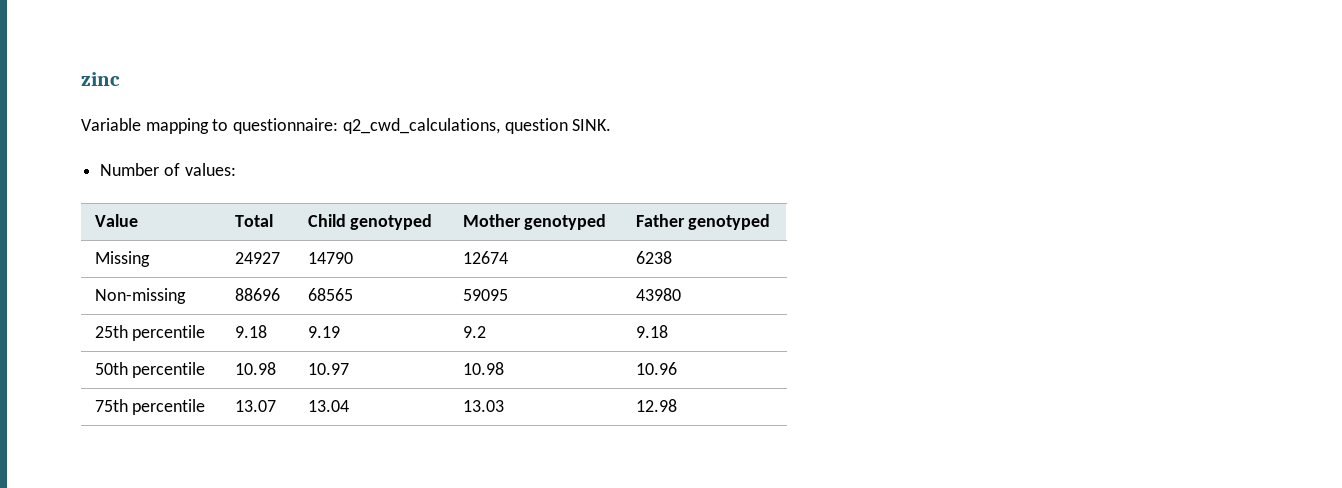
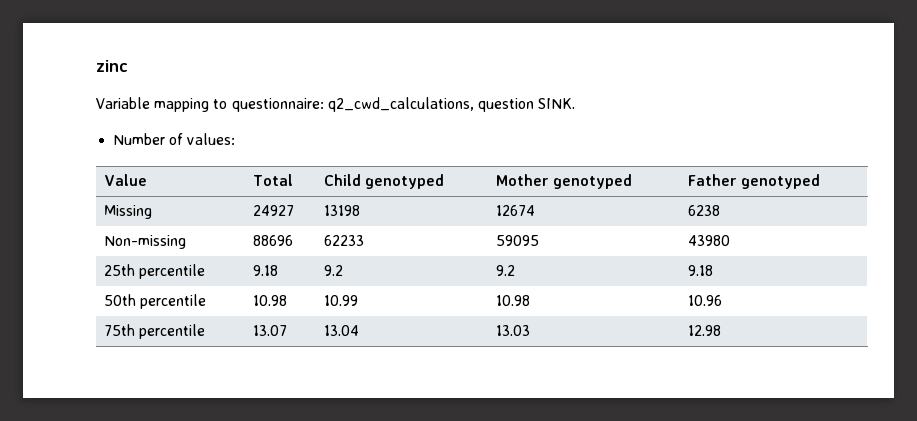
- Missing | 24927 | 14790 | 12674 | 6238
+ Missing | 24927 | 13198 | 12674 | 6238
- Non-missing | 88696 | 68565 | 59095 | 43980
+ Non-missing | 88696 | 62233 | 59095 | 43980
- 25th percentile | 9.18 | 9.19 | 9.2 | 9.18
+ 25th percentile | 9.18 | 9.2 | 9.2 | 9.18
- 50th percentile | 10.98 | 10.97 | 10.98 | 10.96
+ 50th percentile | 10.98 | 10.99 | 10.98 | 10.96

